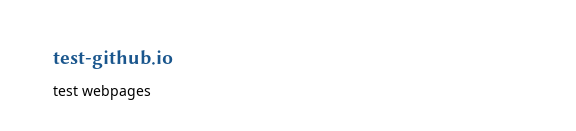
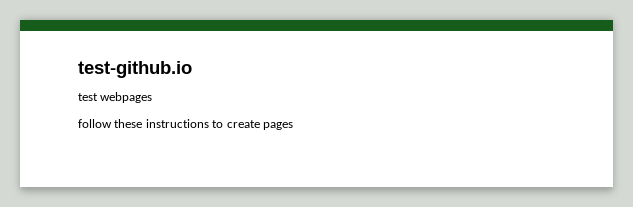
+ follow these instructions to create pages

